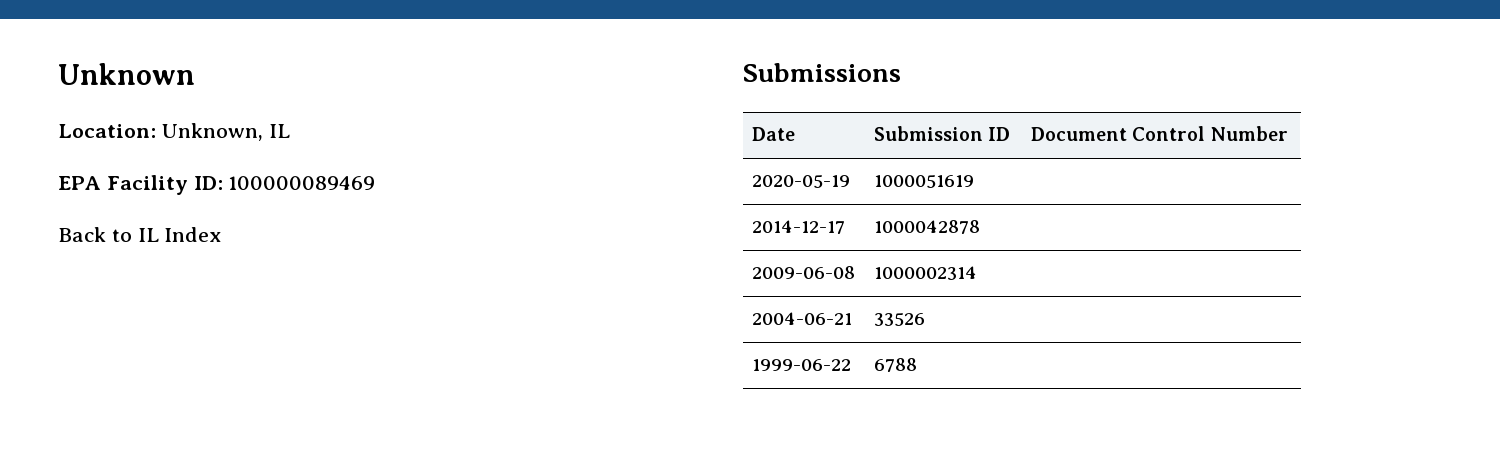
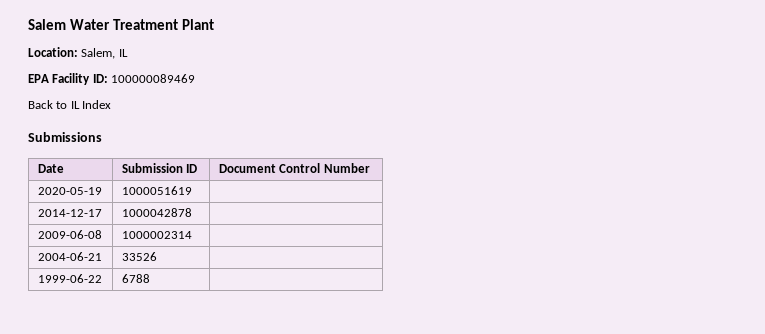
- Unknown
+ Salem Water Treatment Plant
- Location: Unknown, IL
+ Location: Salem, IL

